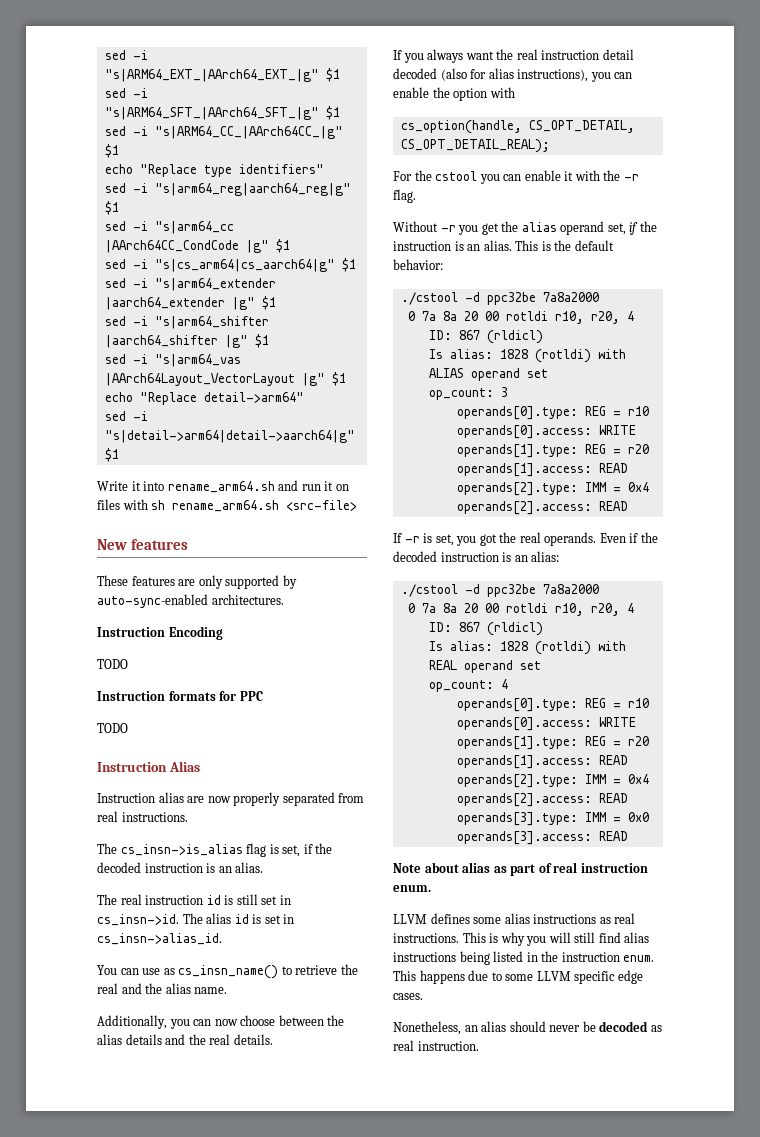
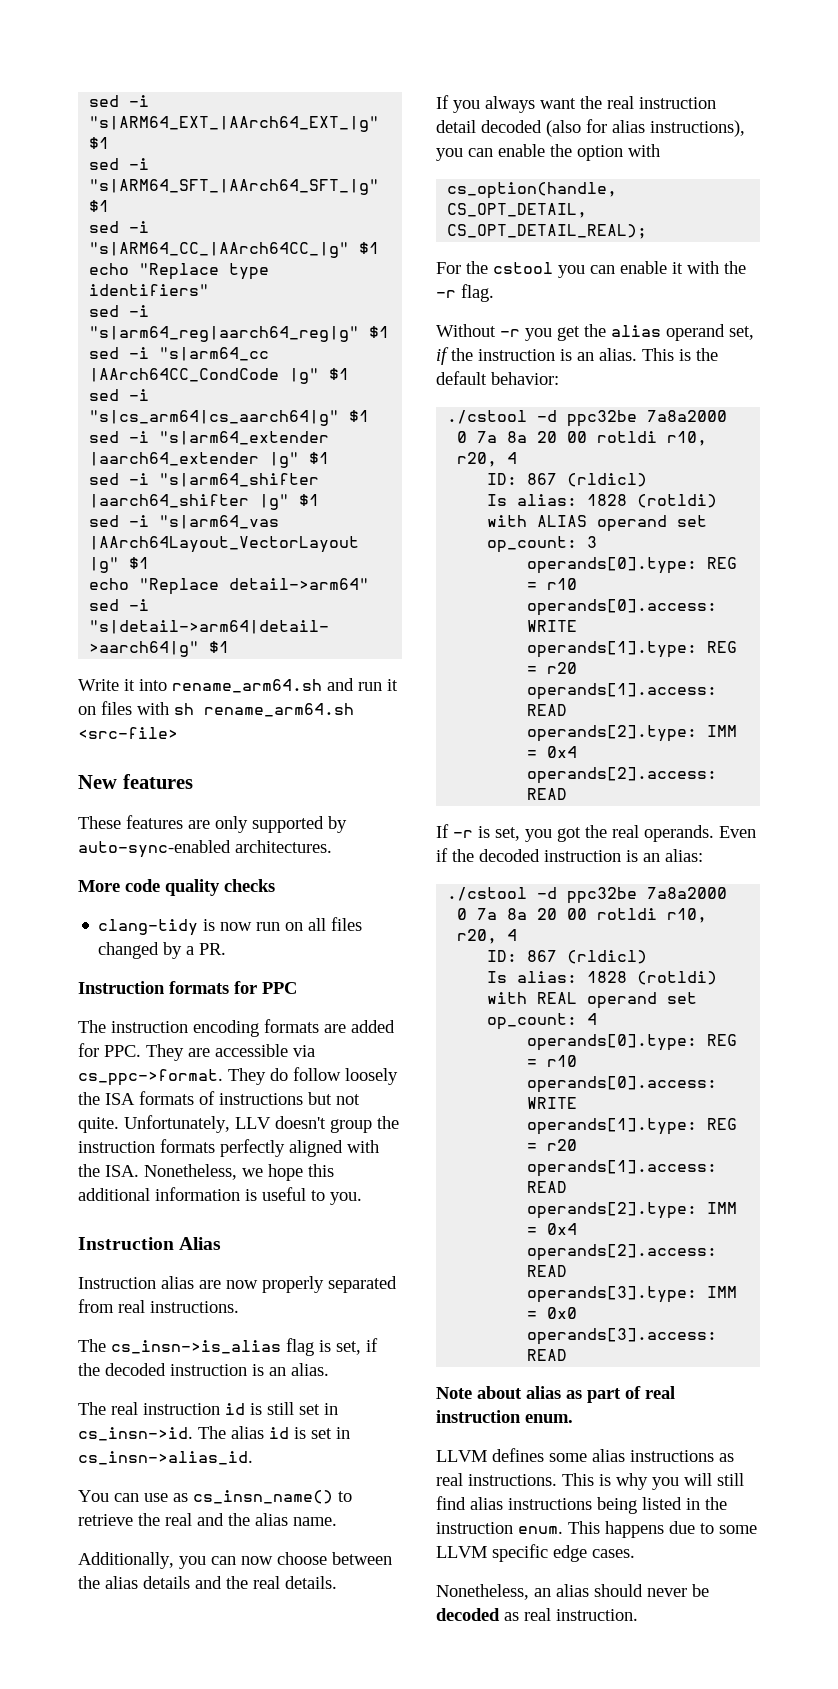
- Instruction Encoding
- TODO
+ More code quality checks
+ clang-tidy is now run on all files changed by a PR.
  Instruction formats for PPC
- TODO
+ The instruction encoding formats are added for PPC. They are accessible via cs_ppc->format. They do follow loosely the ISA formats of instructions but not quite. Unfortunately, LLV doesn't group the instruction formats perfectly aligned with the ISA. Nonetheless, we hope this additional information is useful to you.

